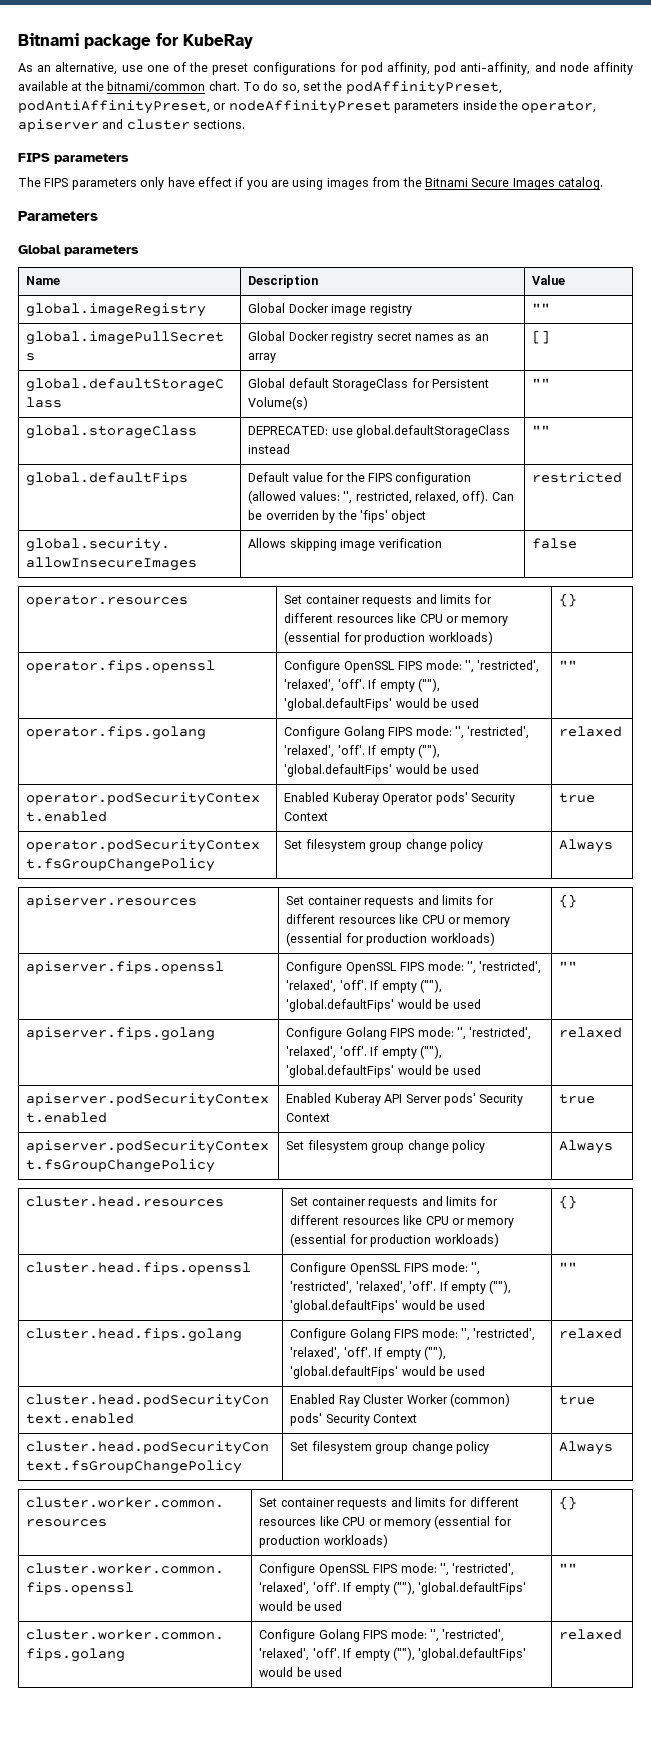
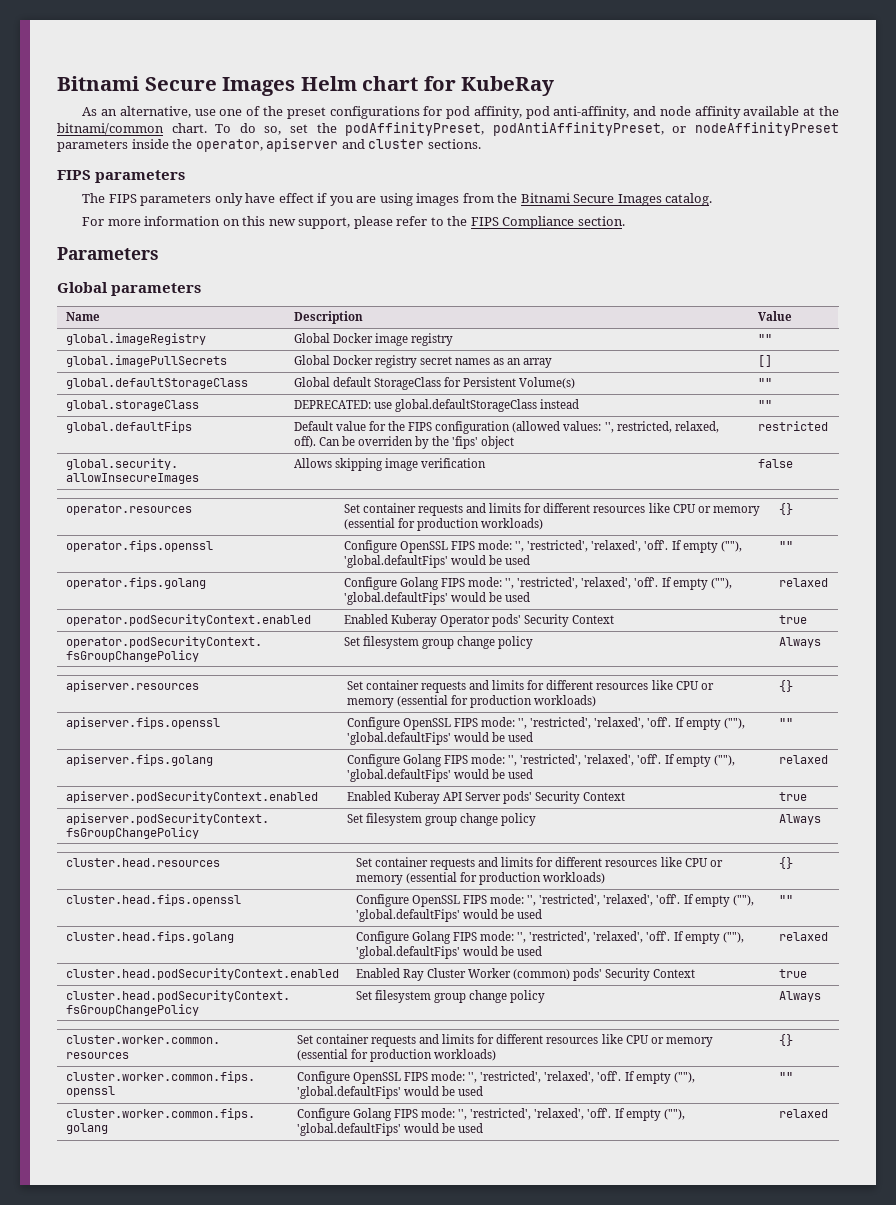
- Bitnami package for KubeRay
+ Bitnami Secure Images Helm chart for KubeRay
+ For more information on this new support, please refer to the FIPS Compliance section.

